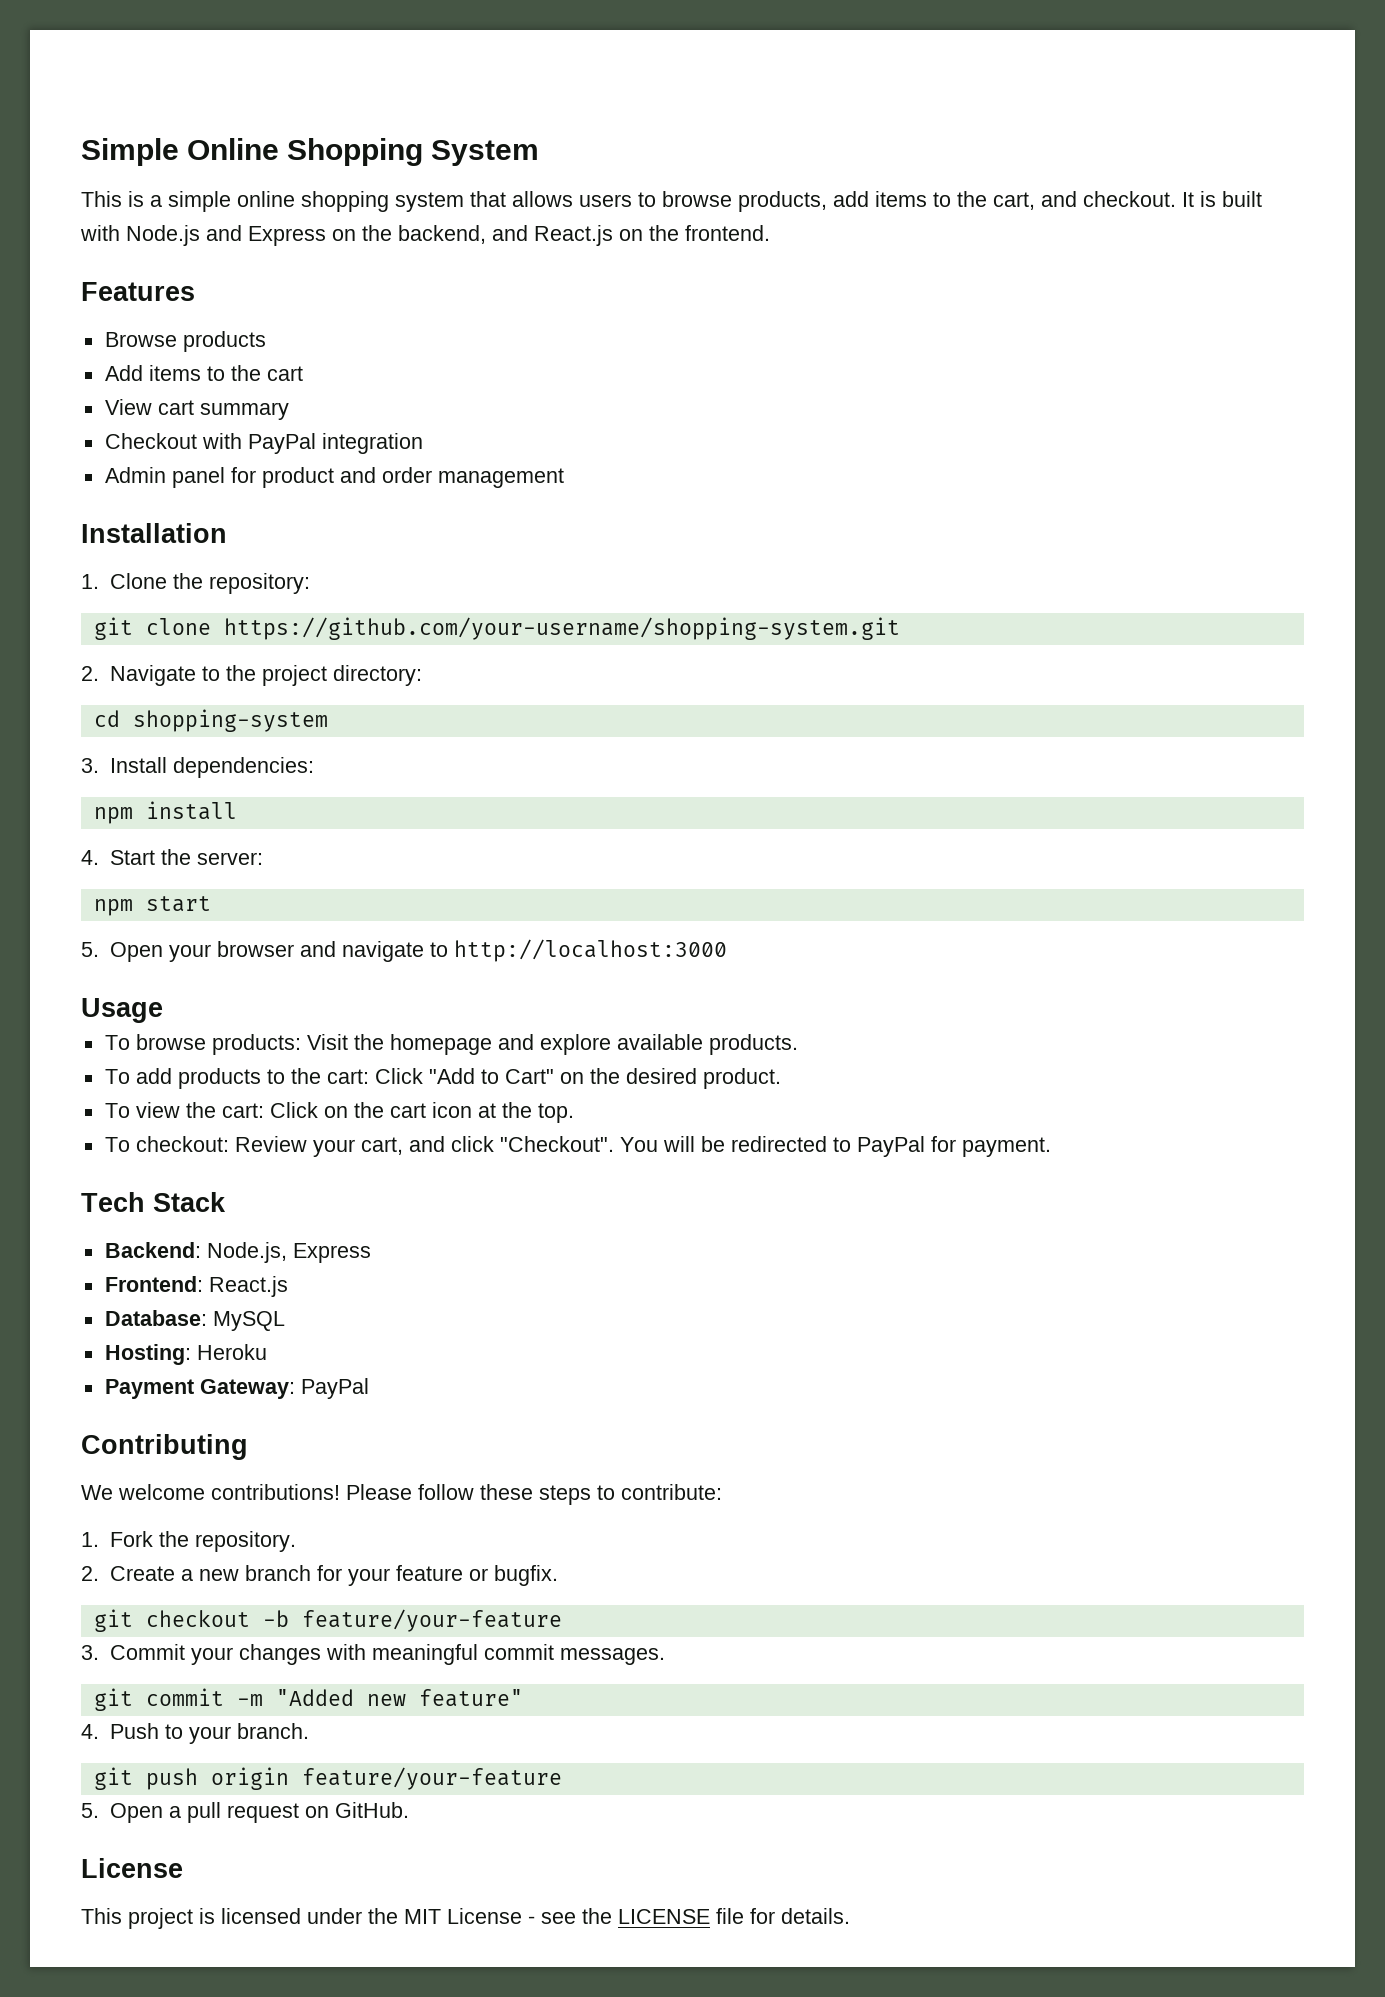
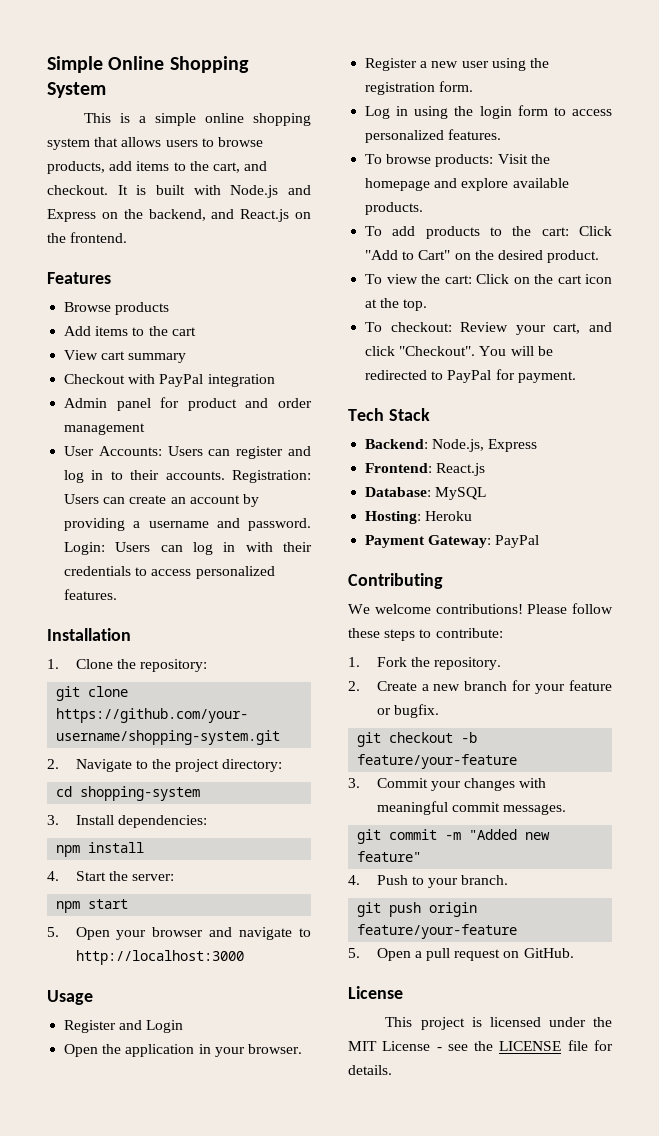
+ User Accounts: Users can register and log in to their accounts. Registration: Users can create an account by providing a username and password. Login: Users can log in with their credentials to access personalized features.
+ Register and Login
+ Open the application in your browser.
+ Register a new user using the registration form.
+ Log in using the login form to access personalized features.

